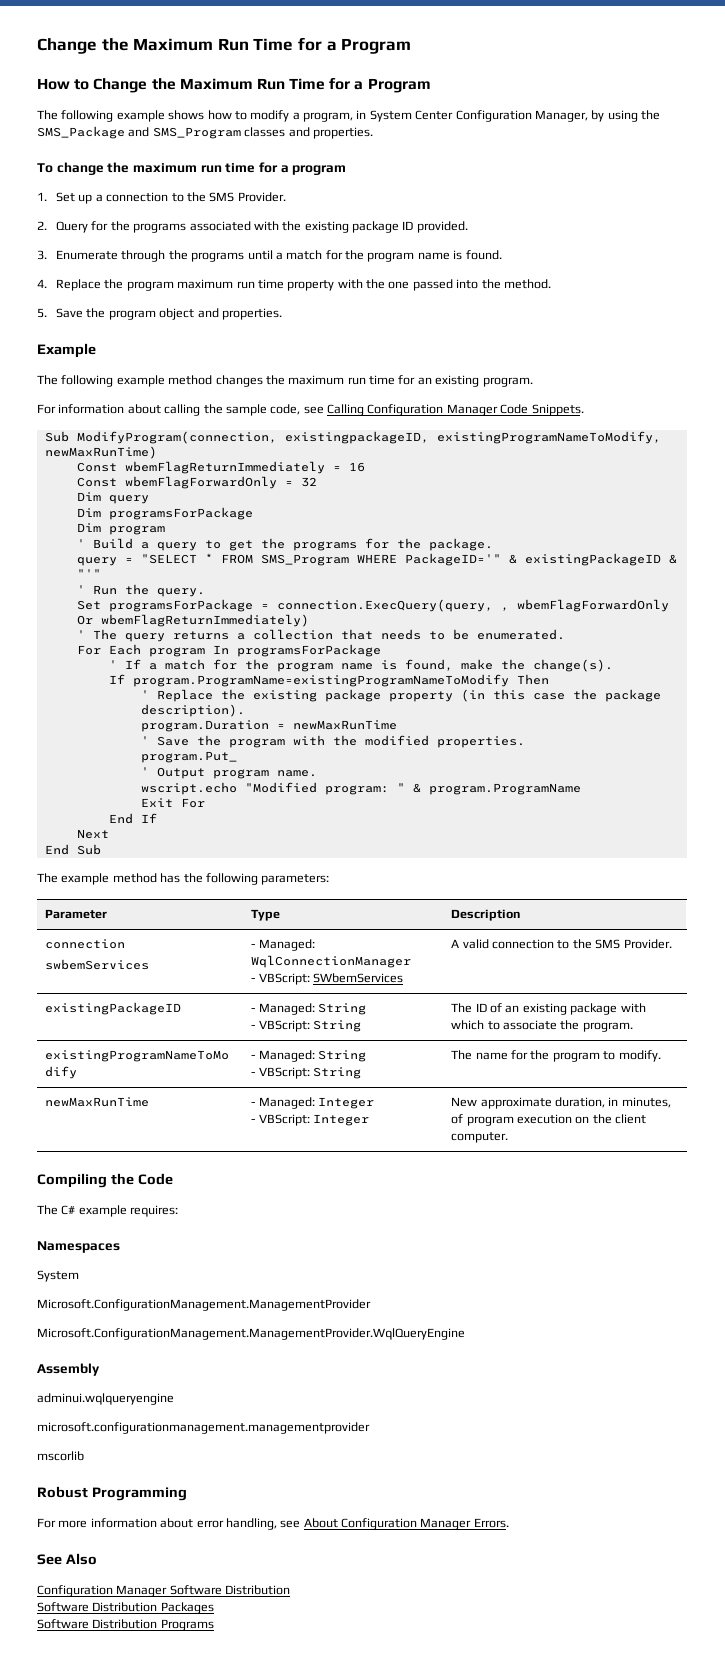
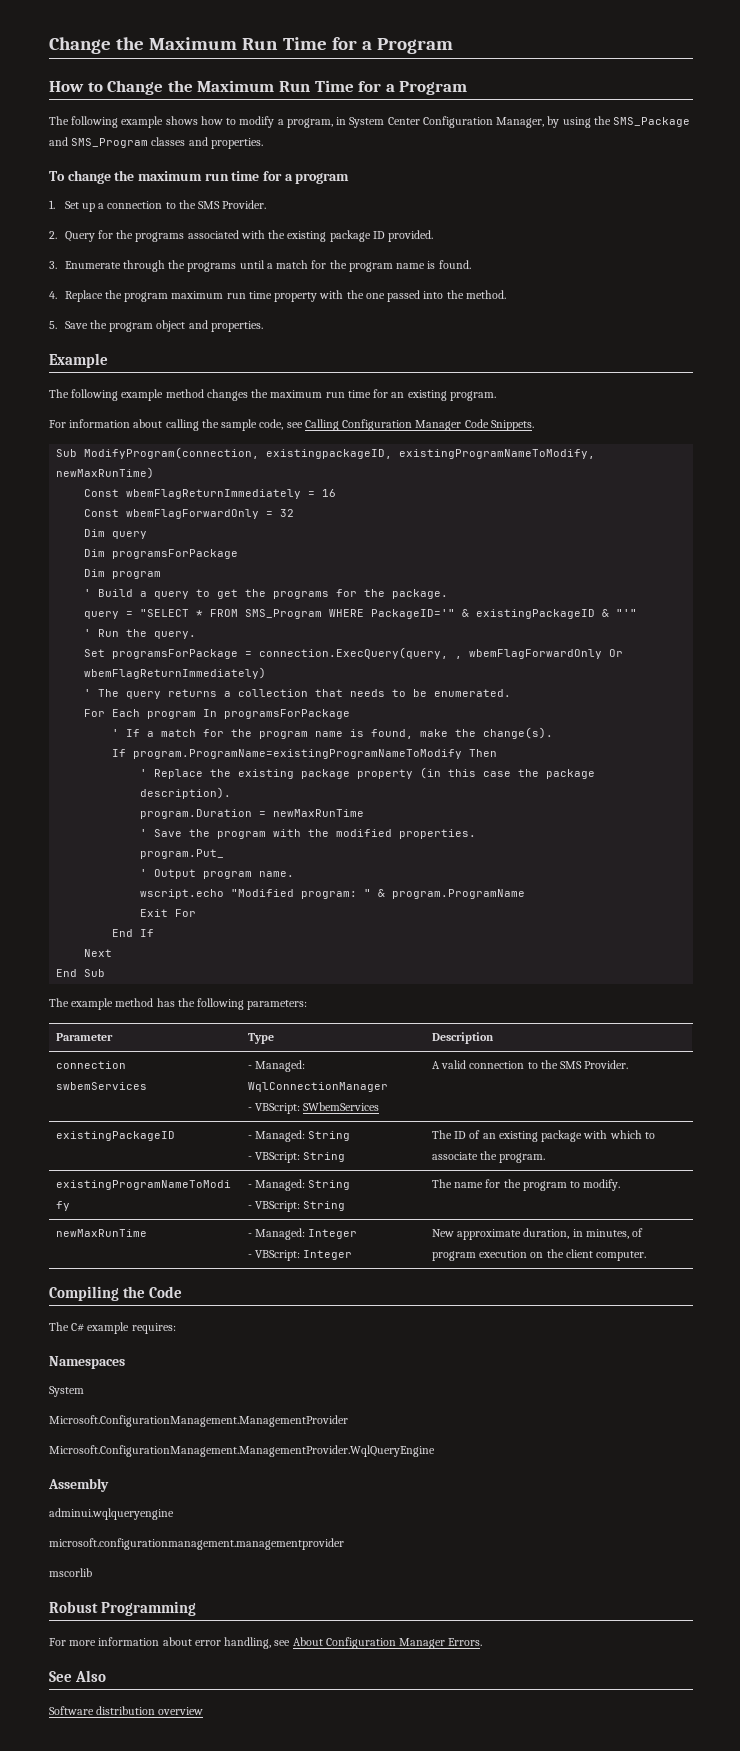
- Configuration Manager Software Distribution
- Software Distribution Packages
- Software Distribution Programs
+ Software distribution overview

